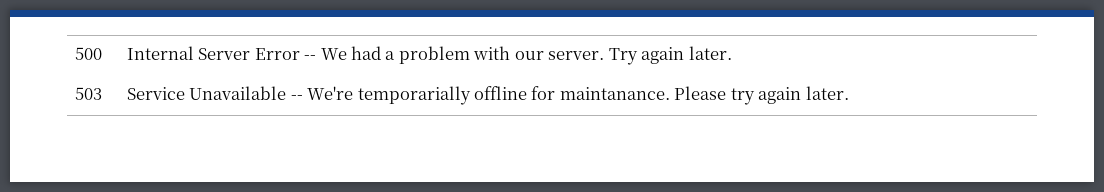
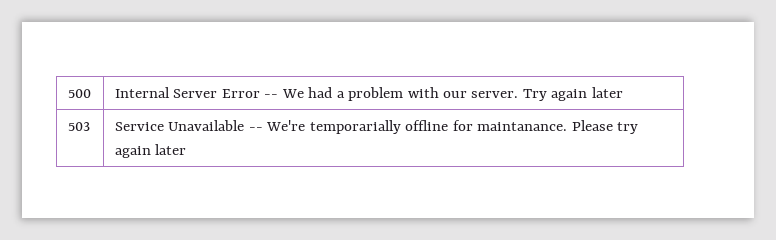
- 500 | Internal Server Error -- We had a problem with our server. Try again later.
+ 500 | Internal Server Error -- We had a problem with our server. Try again later
- 503 | Service Unavailable -- We're temporarially offline for maintanance. Please try again later.
+ 503 | Service Unavailable -- We're temporarially offline for maintanance. Please try again later

